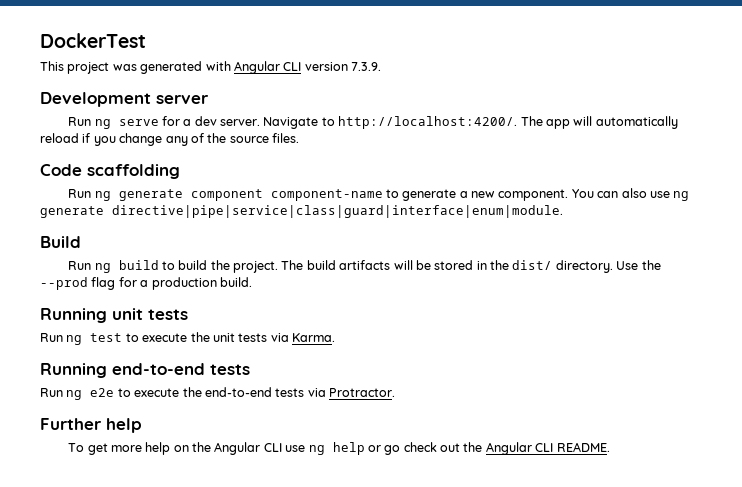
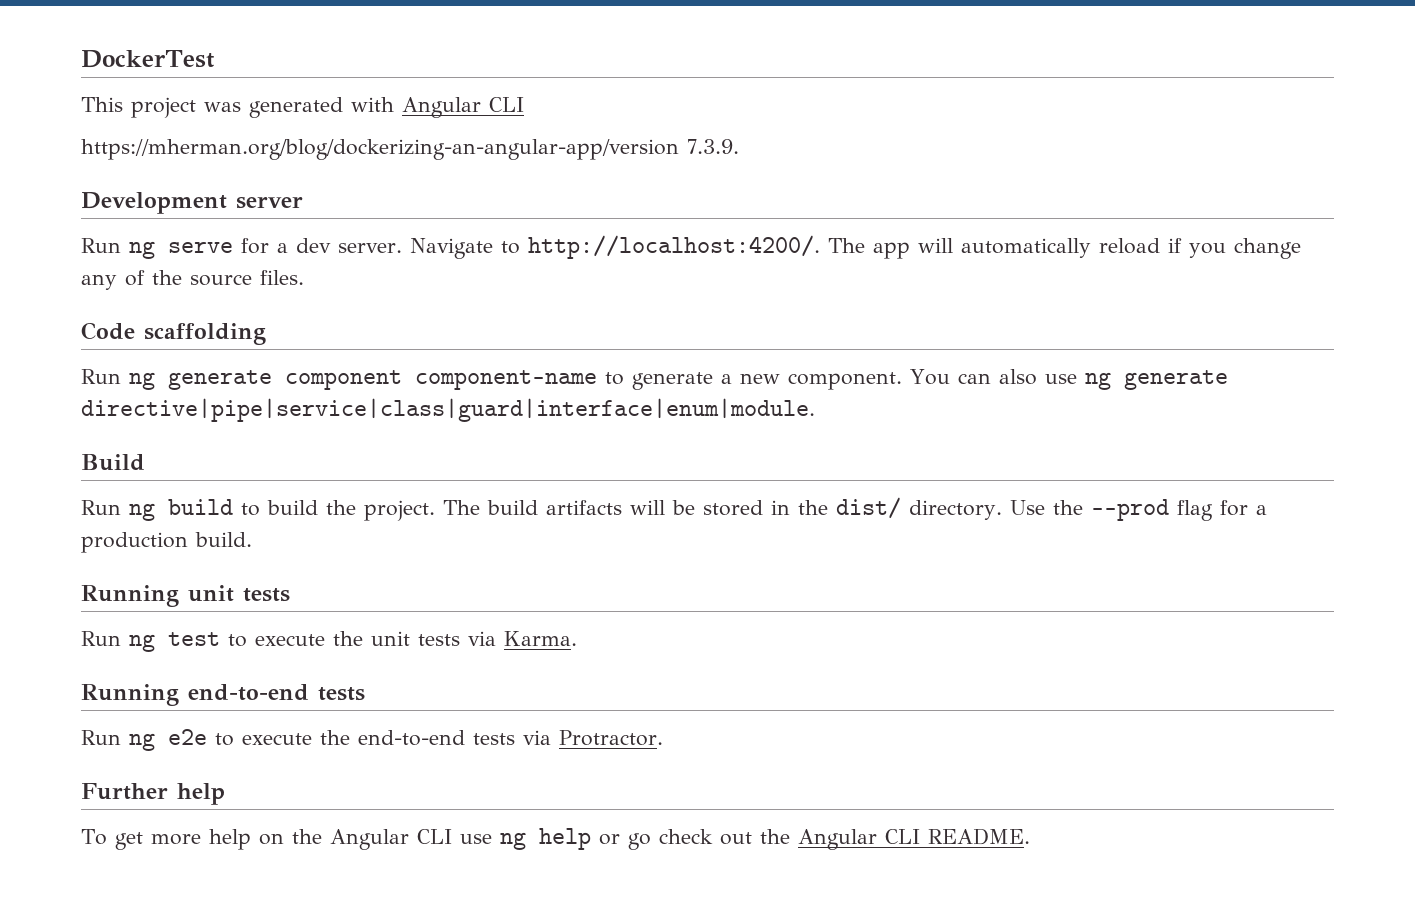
- This project was generated with Angular CLI version 7.3.9.
+ This project was generated with Angular CLI
+ https://mherman.org/blog/dockerizing-an-angular-app/version 7.3.9.

